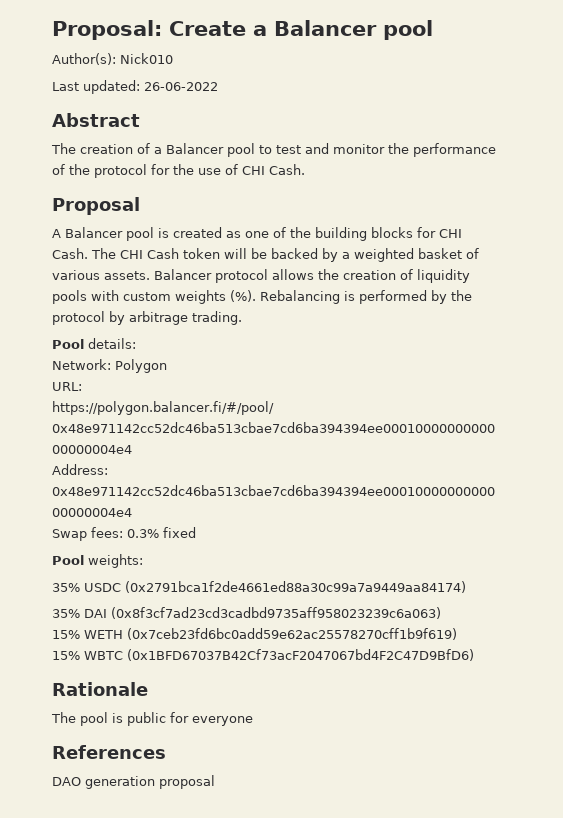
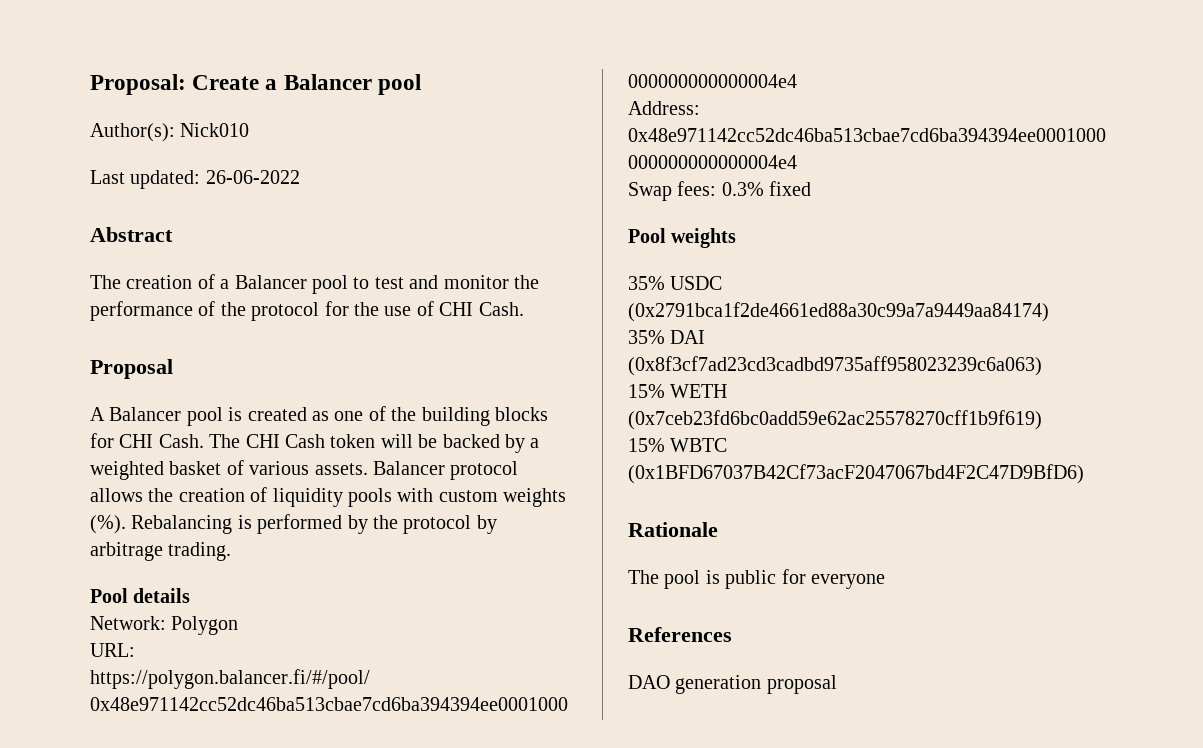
- Pool details:
+ Pool details
- Pool weights:
+ Pool weights

